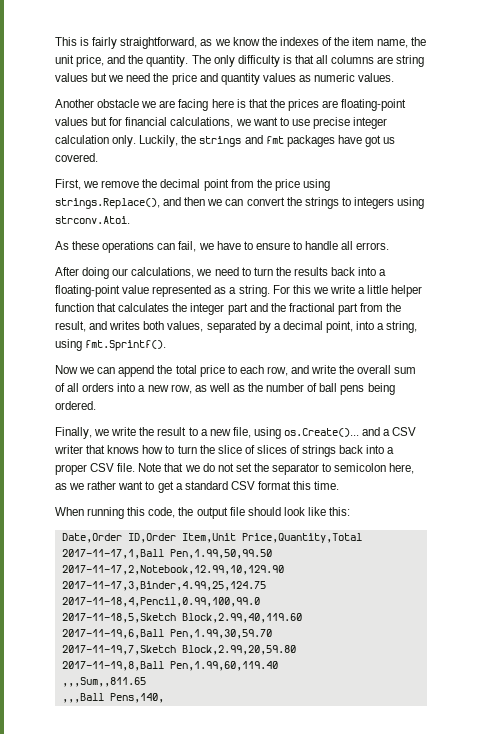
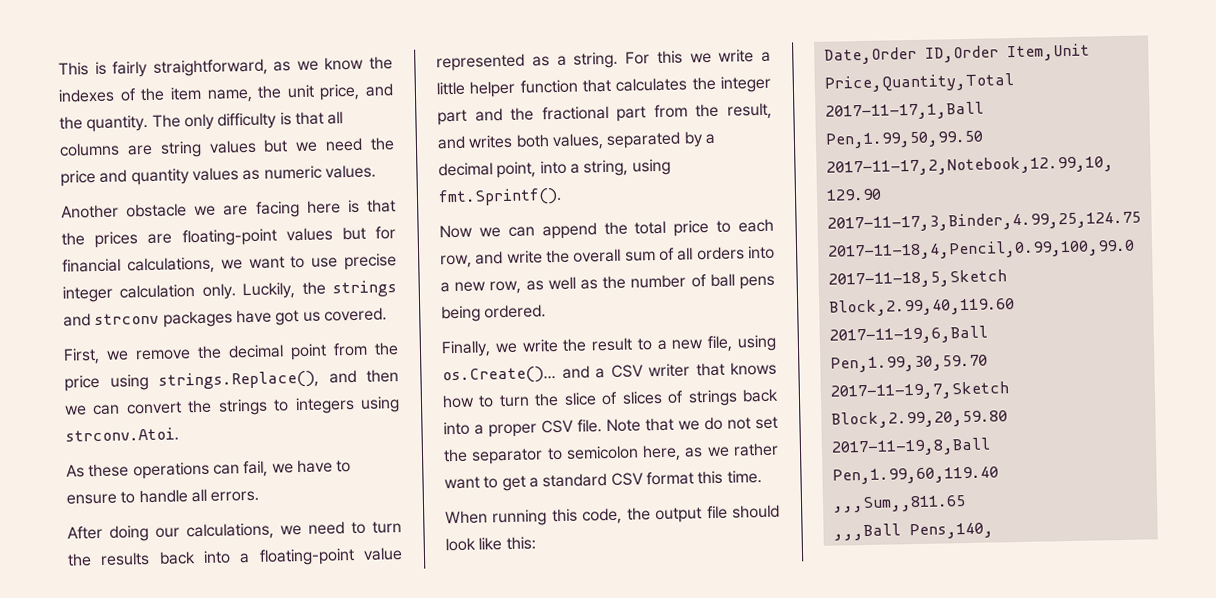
- Luckily, the strings and fmt packages have got us covered.
+ Luckily, the strings and strconv packages have got us covered.

